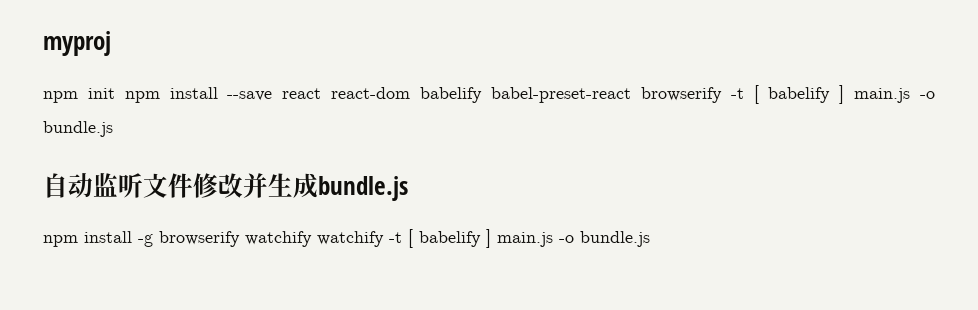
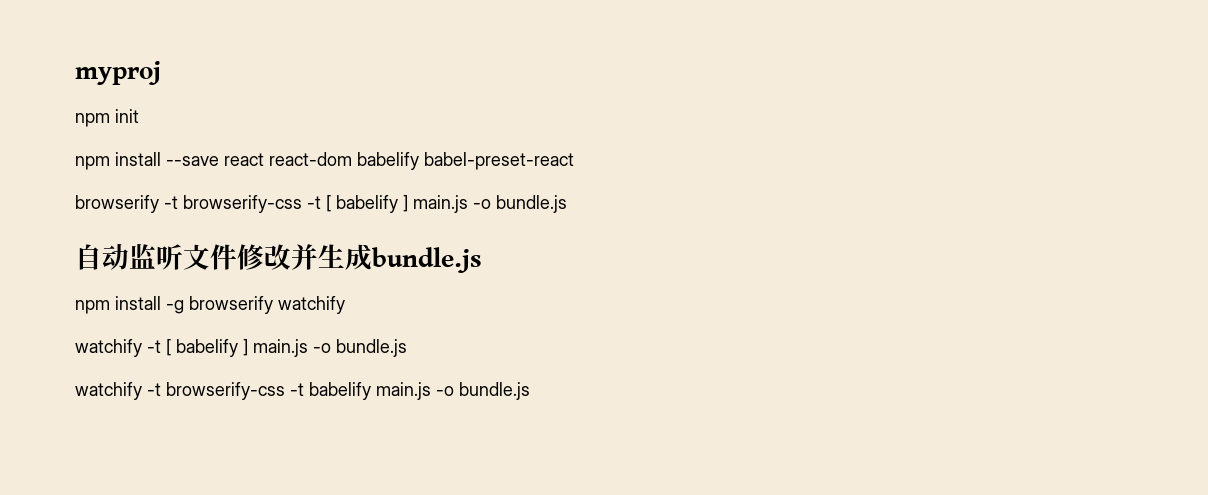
- npm init npm install --save react react-dom babelify babel-preset-react browserify -t [ babelify ] main.js -o bundle.js
+ npm init
+ npm install --save react react-dom babelify babel-preset-react
+ browserify -t browserify-css -t [ babelify ] main.js -o bundle.js
- npm install -g browserify watchify watchify -t [ babelify ] main.js -o bundle.js
+ npm install -g browserify watchify
+ watchify -t [ babelify ] main.js -o bundle.js
+ watchify -t browserify-css -t babelify main.js -o bundle.js

